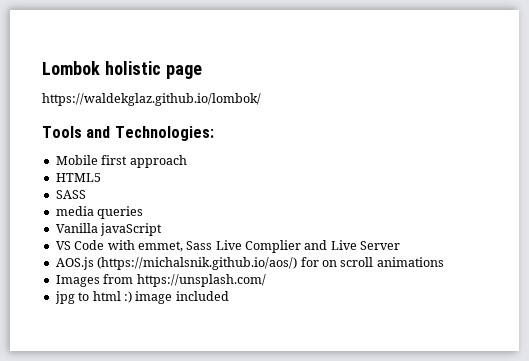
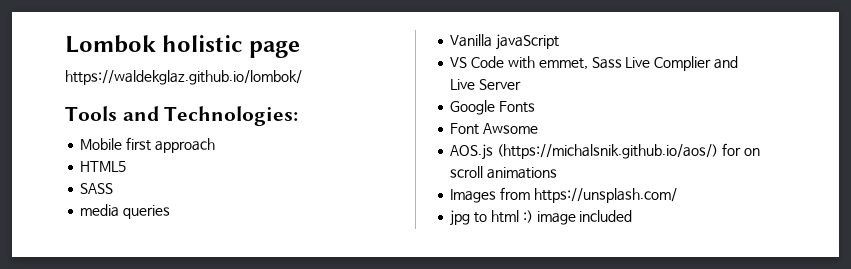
+ Google Fonts
+ Font Awsome

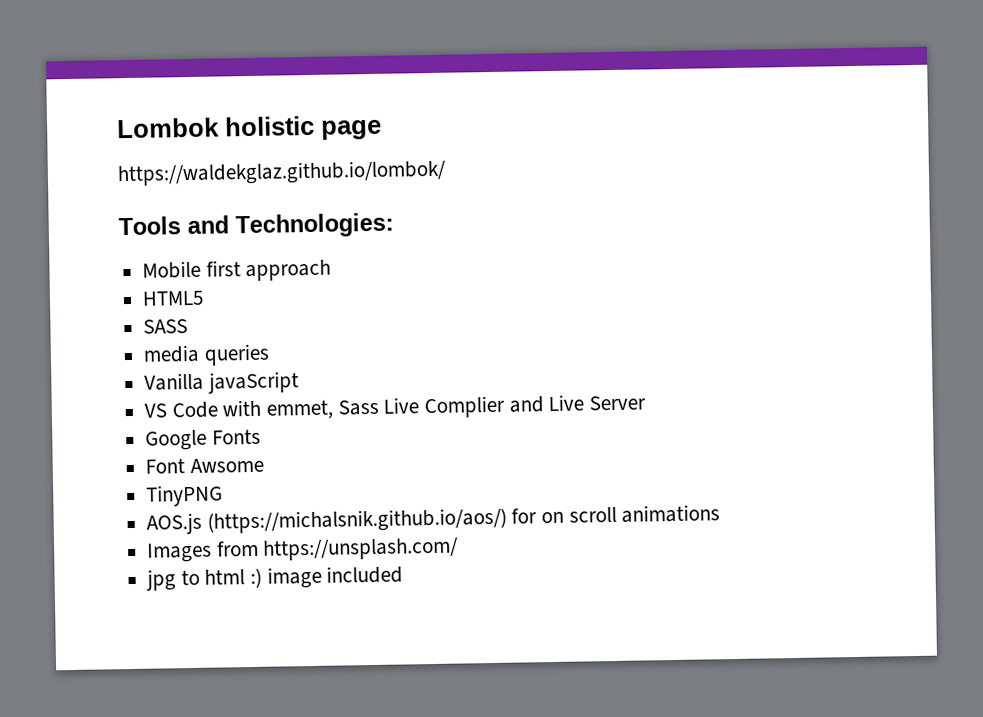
+ TinyPNG

